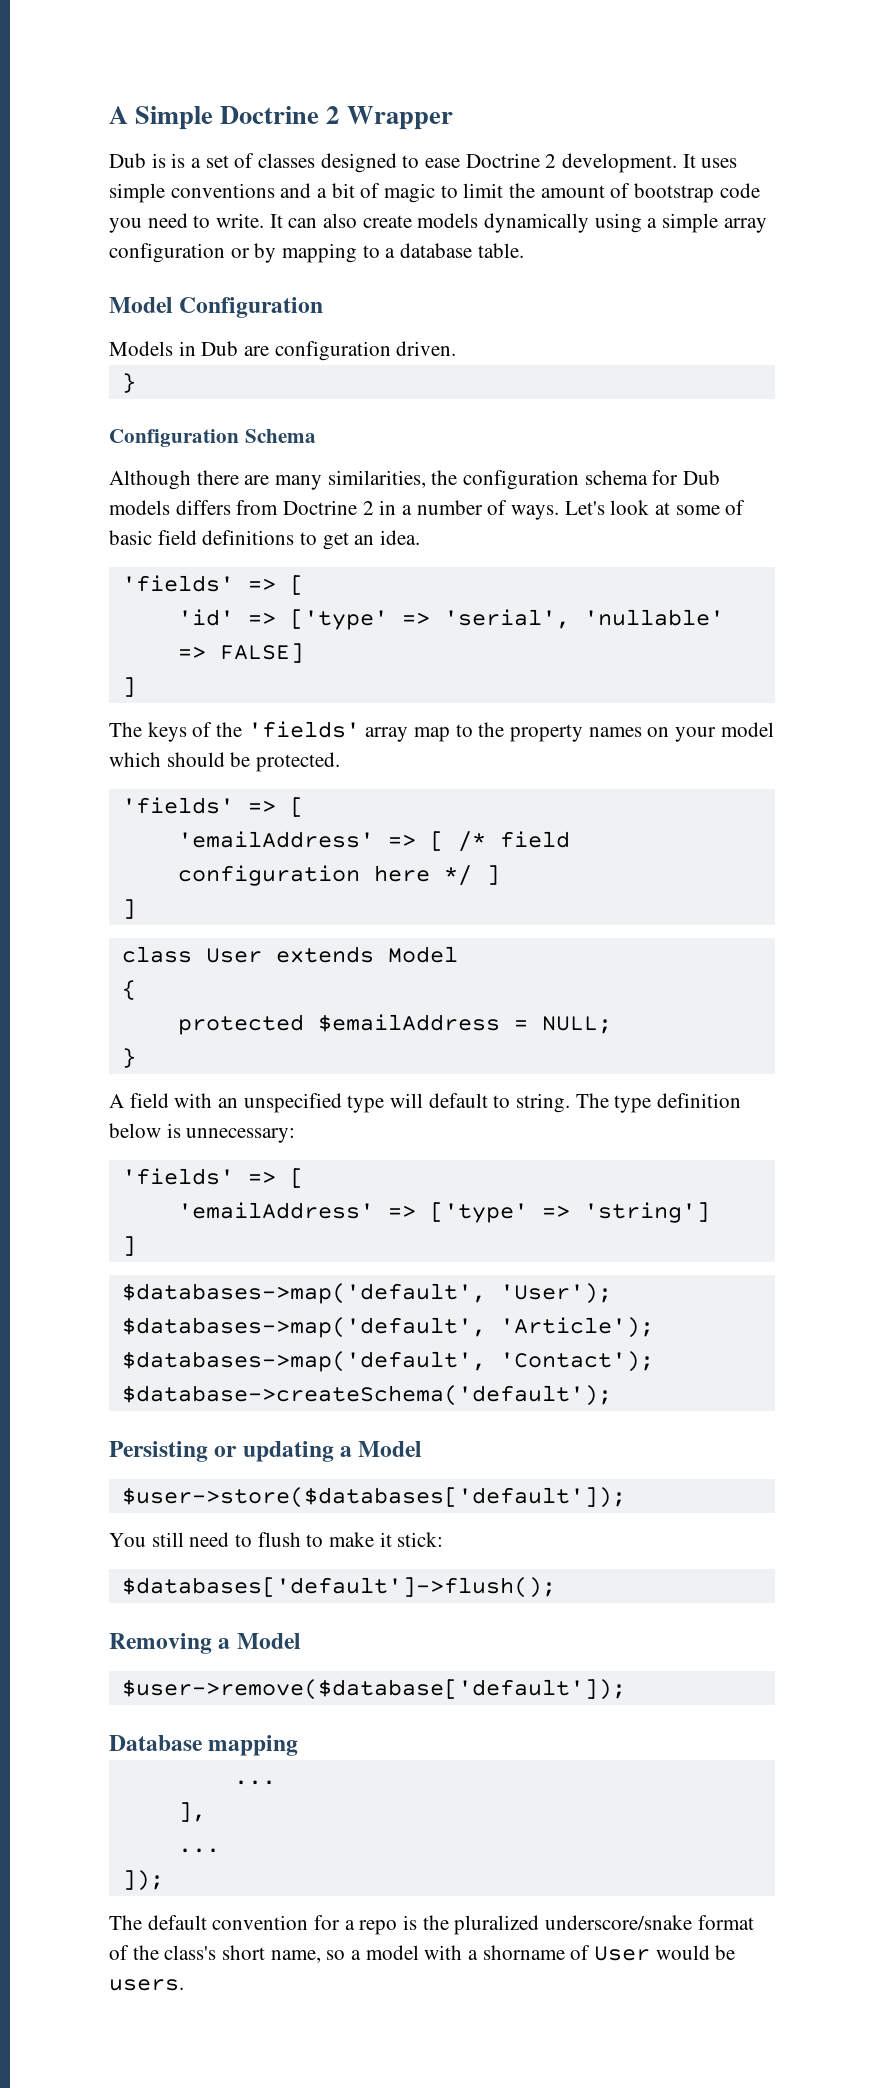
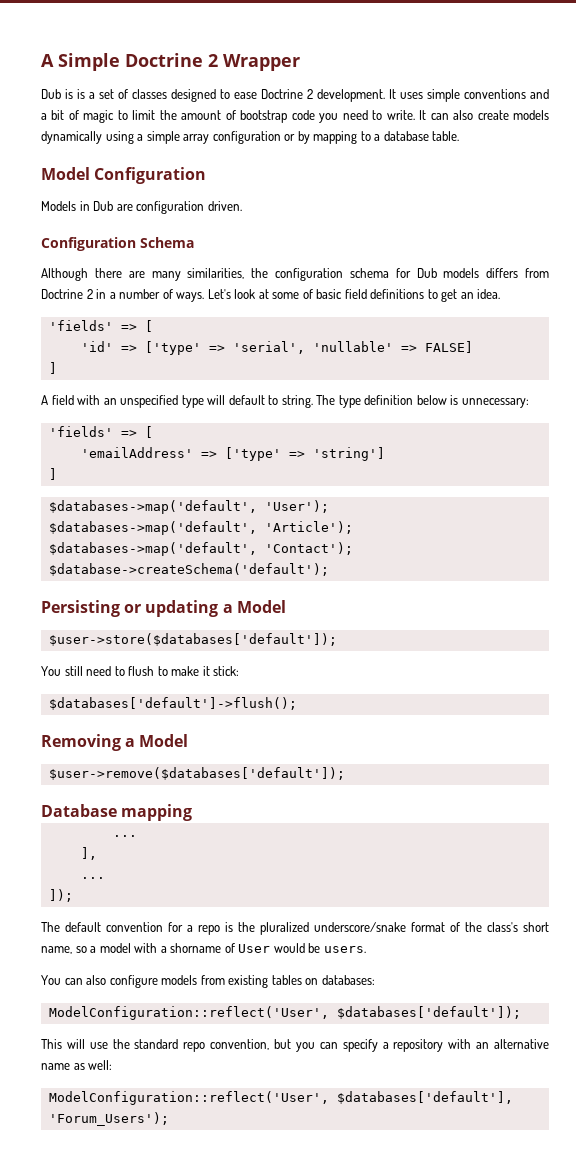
  Models in Dub are configuration driven.
- }
- The keys of the 'fields' array map to the property names on your model which should be protected.
- 'fields' => [
- 'emailAddress' => [ /* field configuration here */ ]
- ]
- class User extends Model
- {
- protected $emailAddress = NULL;
- }
- $user->remove($database['default']);
+ $user->remove($databases['default']);
+ You can also configure models from existing tables on databases:
+ ModelConfiguration::reflect('User', $databases['default']);
+ This will use the standard repo convention, but you can specify a repository with an alternative name as well:
+ ModelConfiguration::reflect('User', $databases['default'], 'Forum_Users');

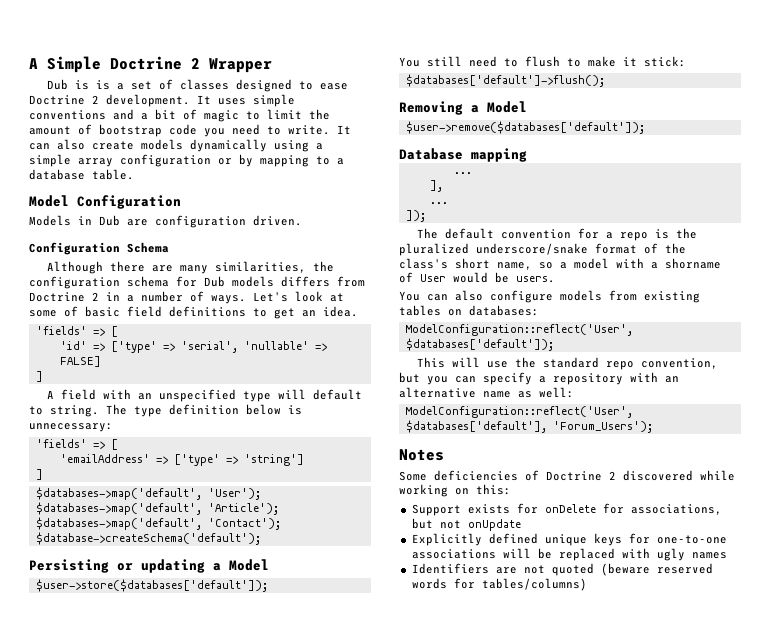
+ Notes
+ Some deficiencies of Doctrine 2 discovered while working on this:
+ Support exists for onDelete for associations, but not onUpdate
+ Explicitly defined unique keys for one-to-one associations will be replaced with ugly names
+ Identifiers are not quoted (beware reserved words for tables/columns)

